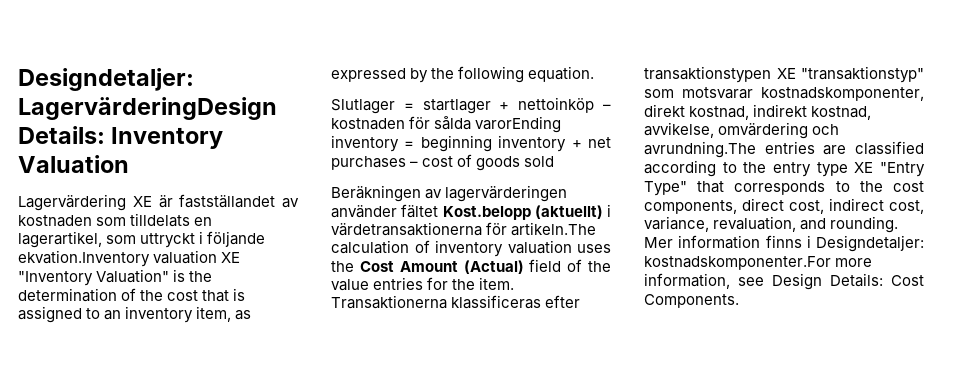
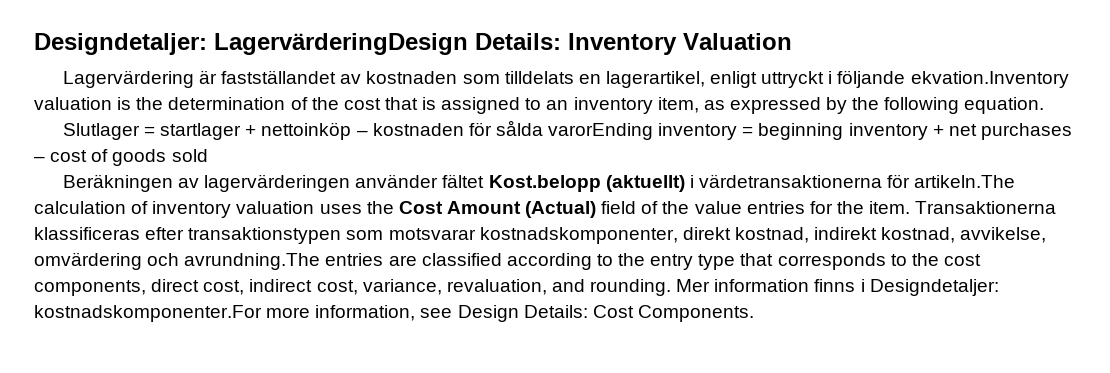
- Lagervärdering XE är fastställandet av kostnaden som tilldelats en lagerartikel, som uttryckt i följande ekvation.Inventory valuation XE "Inventory Valuation" is the determination of the cost that is assigned to an inventory item, as expressed by the following equation.
+ Lagervärdering är fastställandet av kostnaden som tilldelats en lagerartikel, enligt uttryckt i följande ekvation.Inventory valuation is the determination of the cost that is assigned to an inventory item, as expressed by the following equation.
- Transaktionerna klassificeras efter transaktionstypen XE "transaktionstyp" som motsvarar kostnadskomponenter, direkt kostnad, indirekt kostnad, avvikelse, omvärdering och avrundning.The entries are classified according to the entry type XE "Entry Type" that corresponds to the cost components, direct cost, indirect cost, variance, revaluation, and rounding.
+ Transaktionerna klassificeras efter transaktionstypen som motsvarar kostnadskomponenter, direkt kostnad, indirekt kostnad, avvikelse, omvärdering och avrundning.The entries are classified according to the entry type that corresponds to the cost components, direct cost, indirect cost, variance, revaluation, and rounding.

